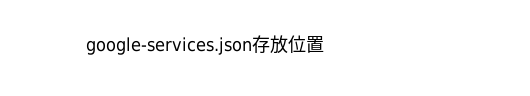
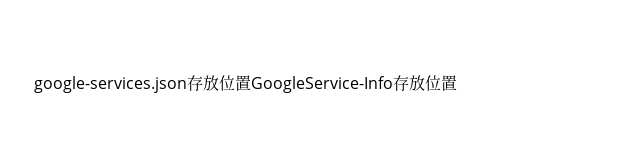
- google-services.json存放位置
+ google-services.json存放位置GoogleService-Info存放位置

